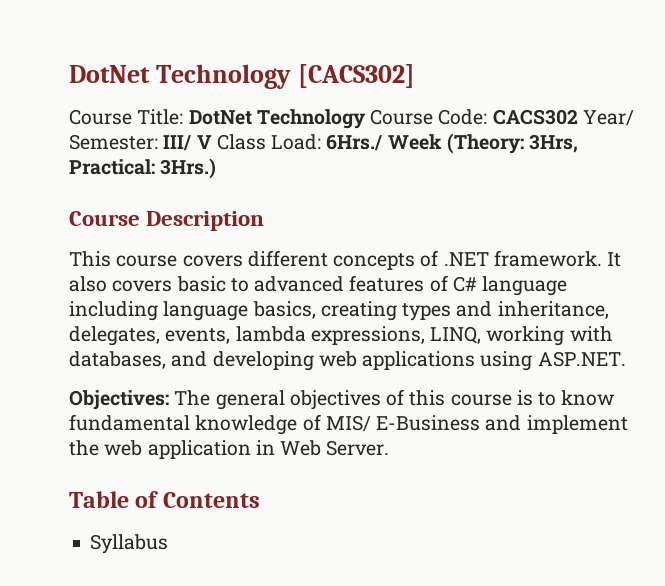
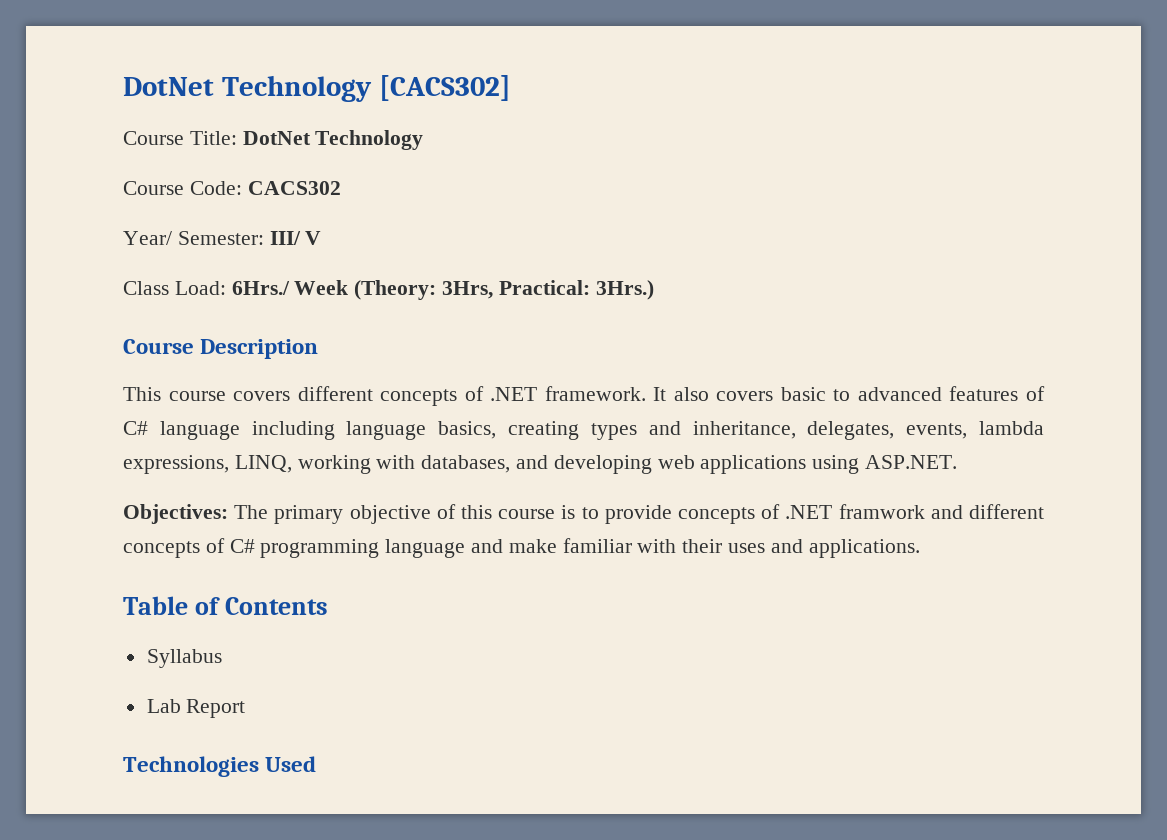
- Course Title: DotNet Technology Course Code: CACS302 Year/ Semester: III/ V Class Load: 6Hrs./ Week (Theory: 3Hrs, Practical: 3Hrs.)
+ Course Title: DotNet Technology
+ Course Code: CACS302
+ Year/ Semester: III/ V
+ Class Load: 6Hrs./ Week (Theory: 3Hrs, Practical: 3Hrs.)
- Objectives: The general objectives of this course is to know fundamental knowledge of MIS/ E-Business and implement the web application in Web Server.
+ Objectives: The primary objective of this course is to provide concepts of .NET framwork and different concepts of C# programming language and make familiar with their uses and applications.
+ Lab Report
+ Technologies Used

